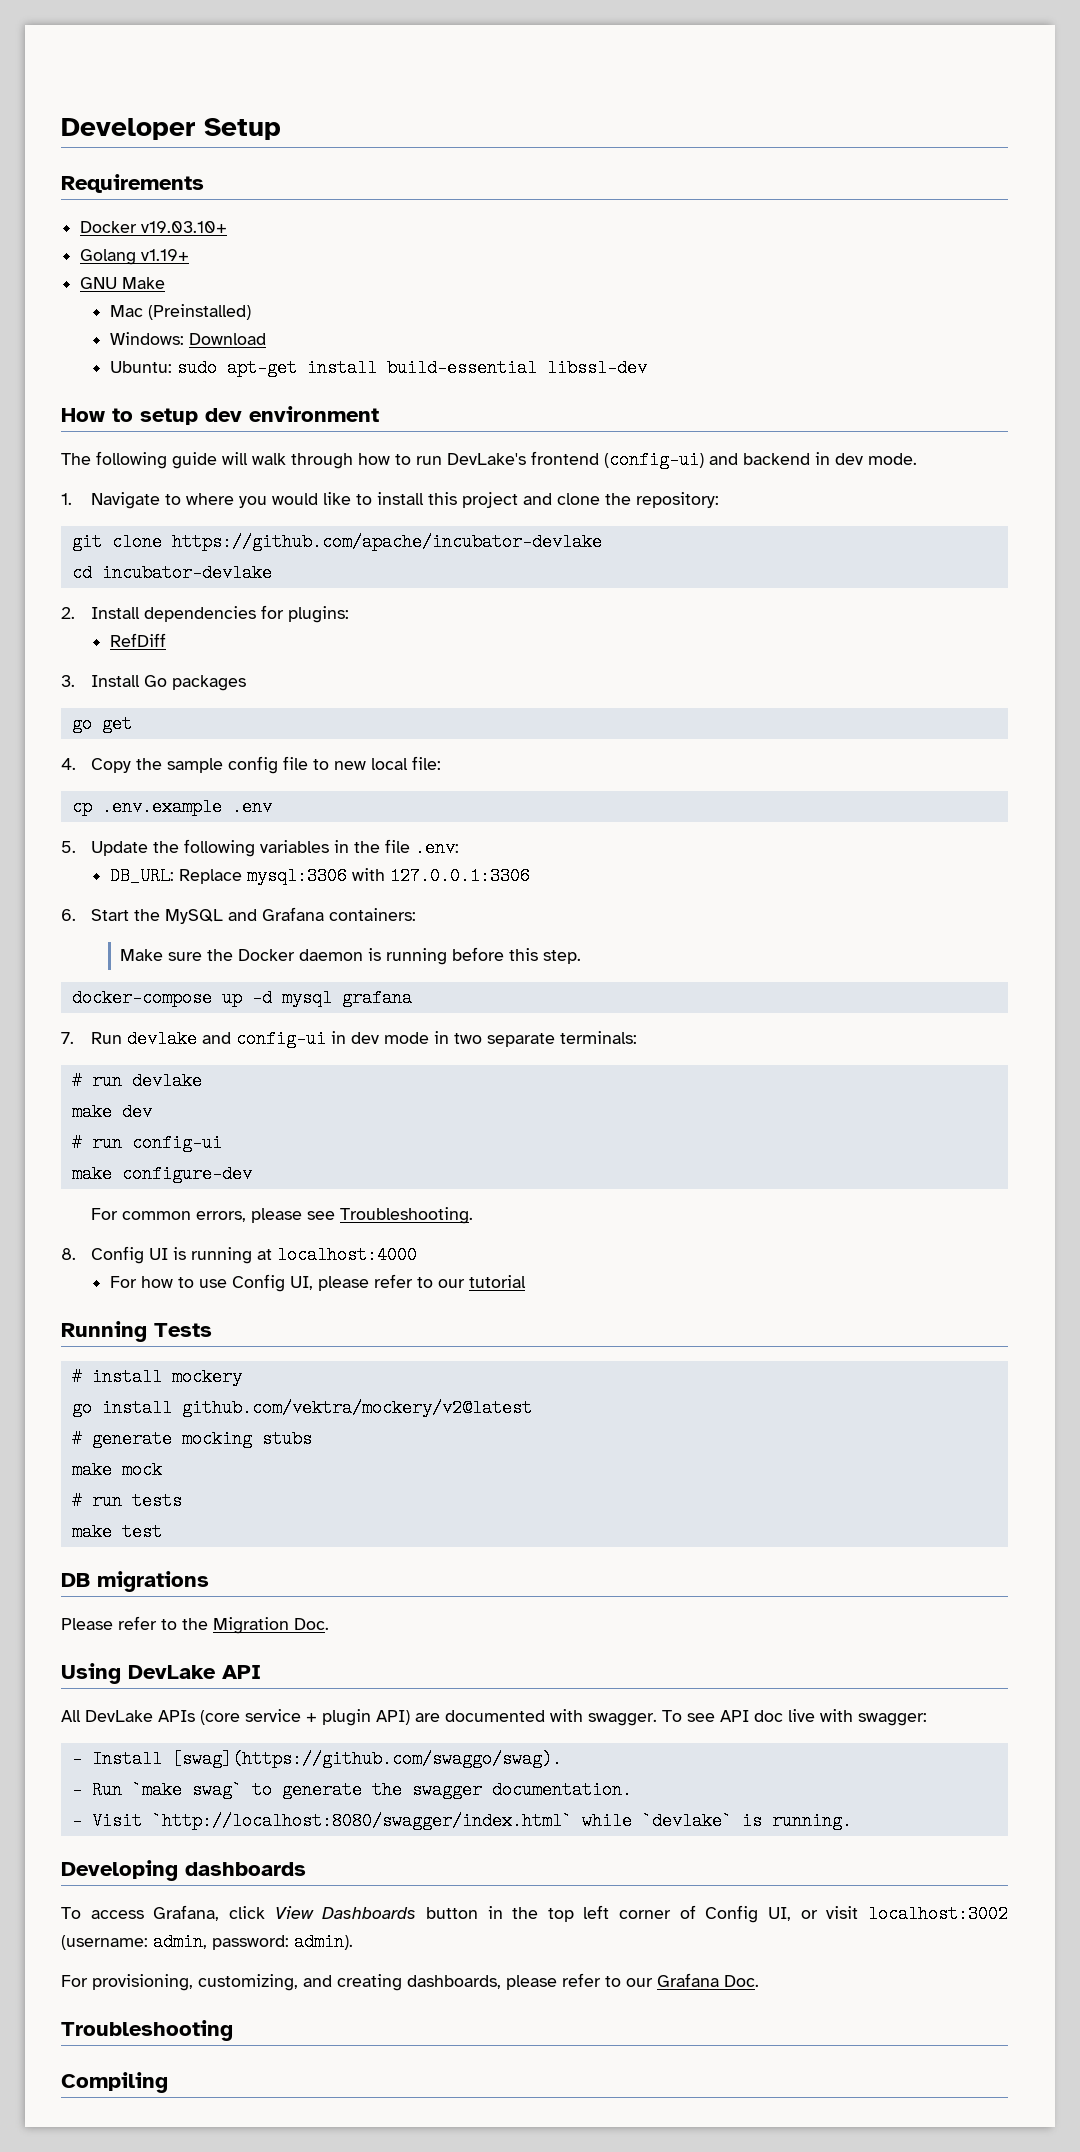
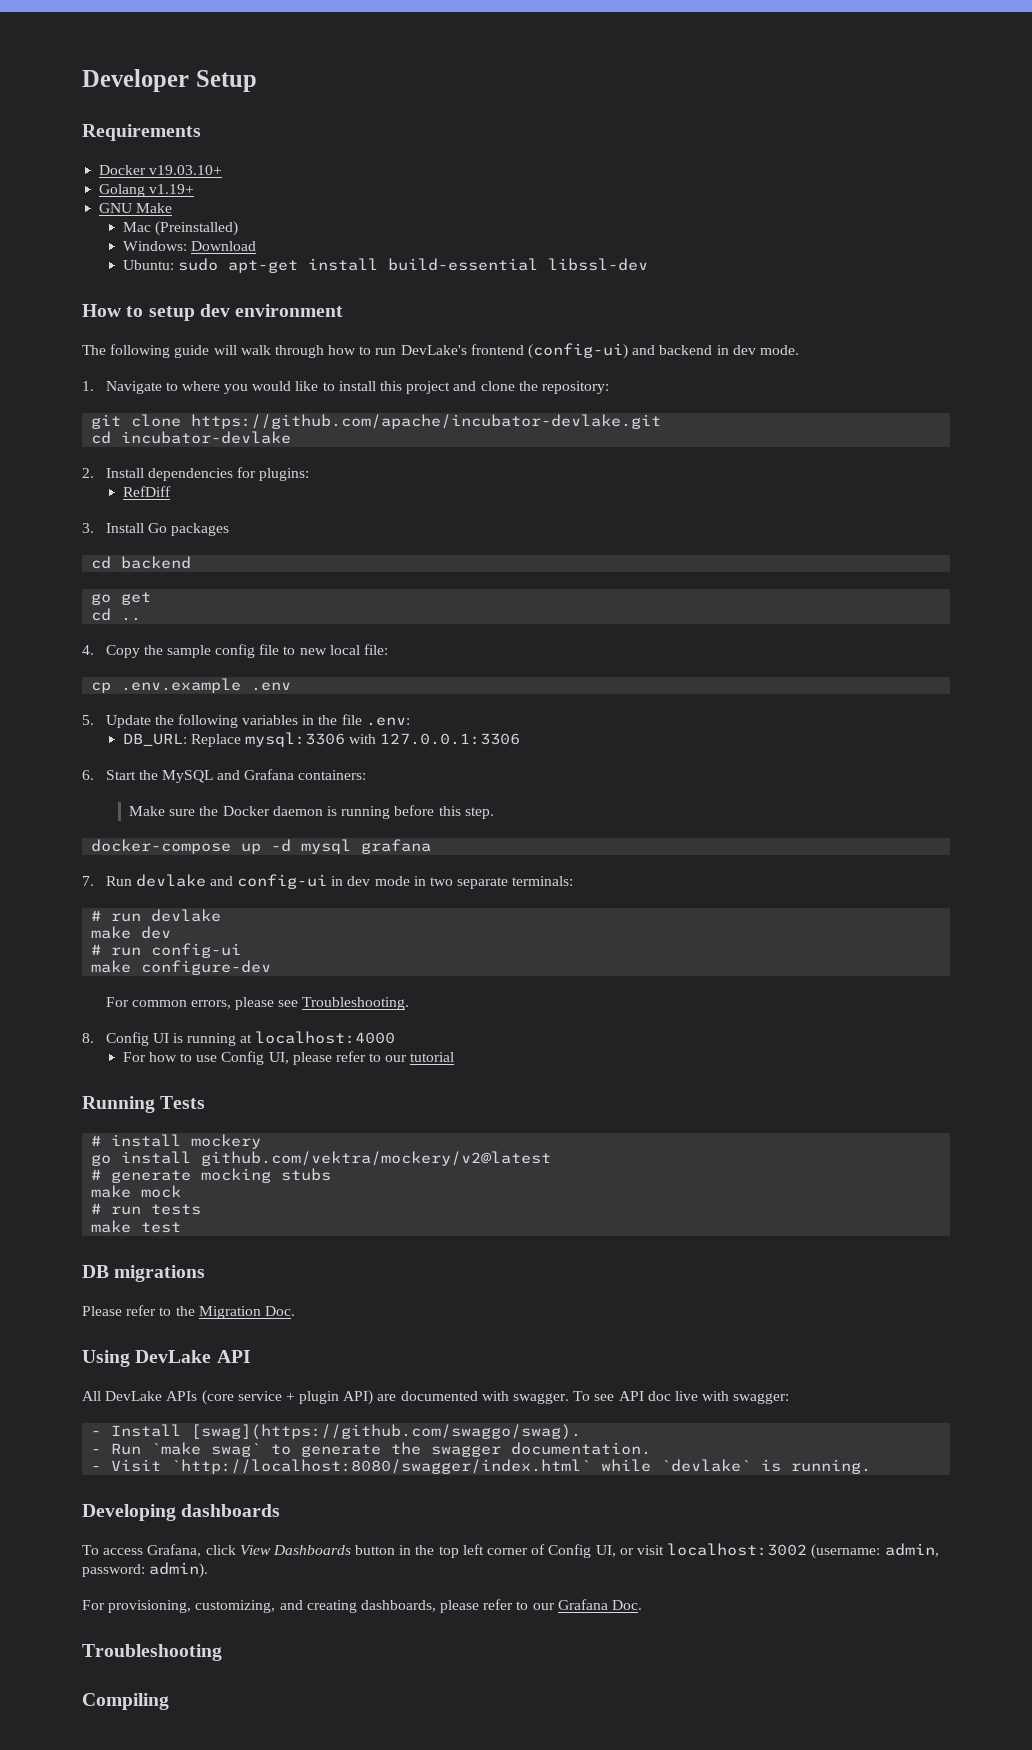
- git clone https://github.com/apache/incubator-devlake
+ git clone https://github.com/apache/incubator-devlake.git
+ cd backend
+ cd ..

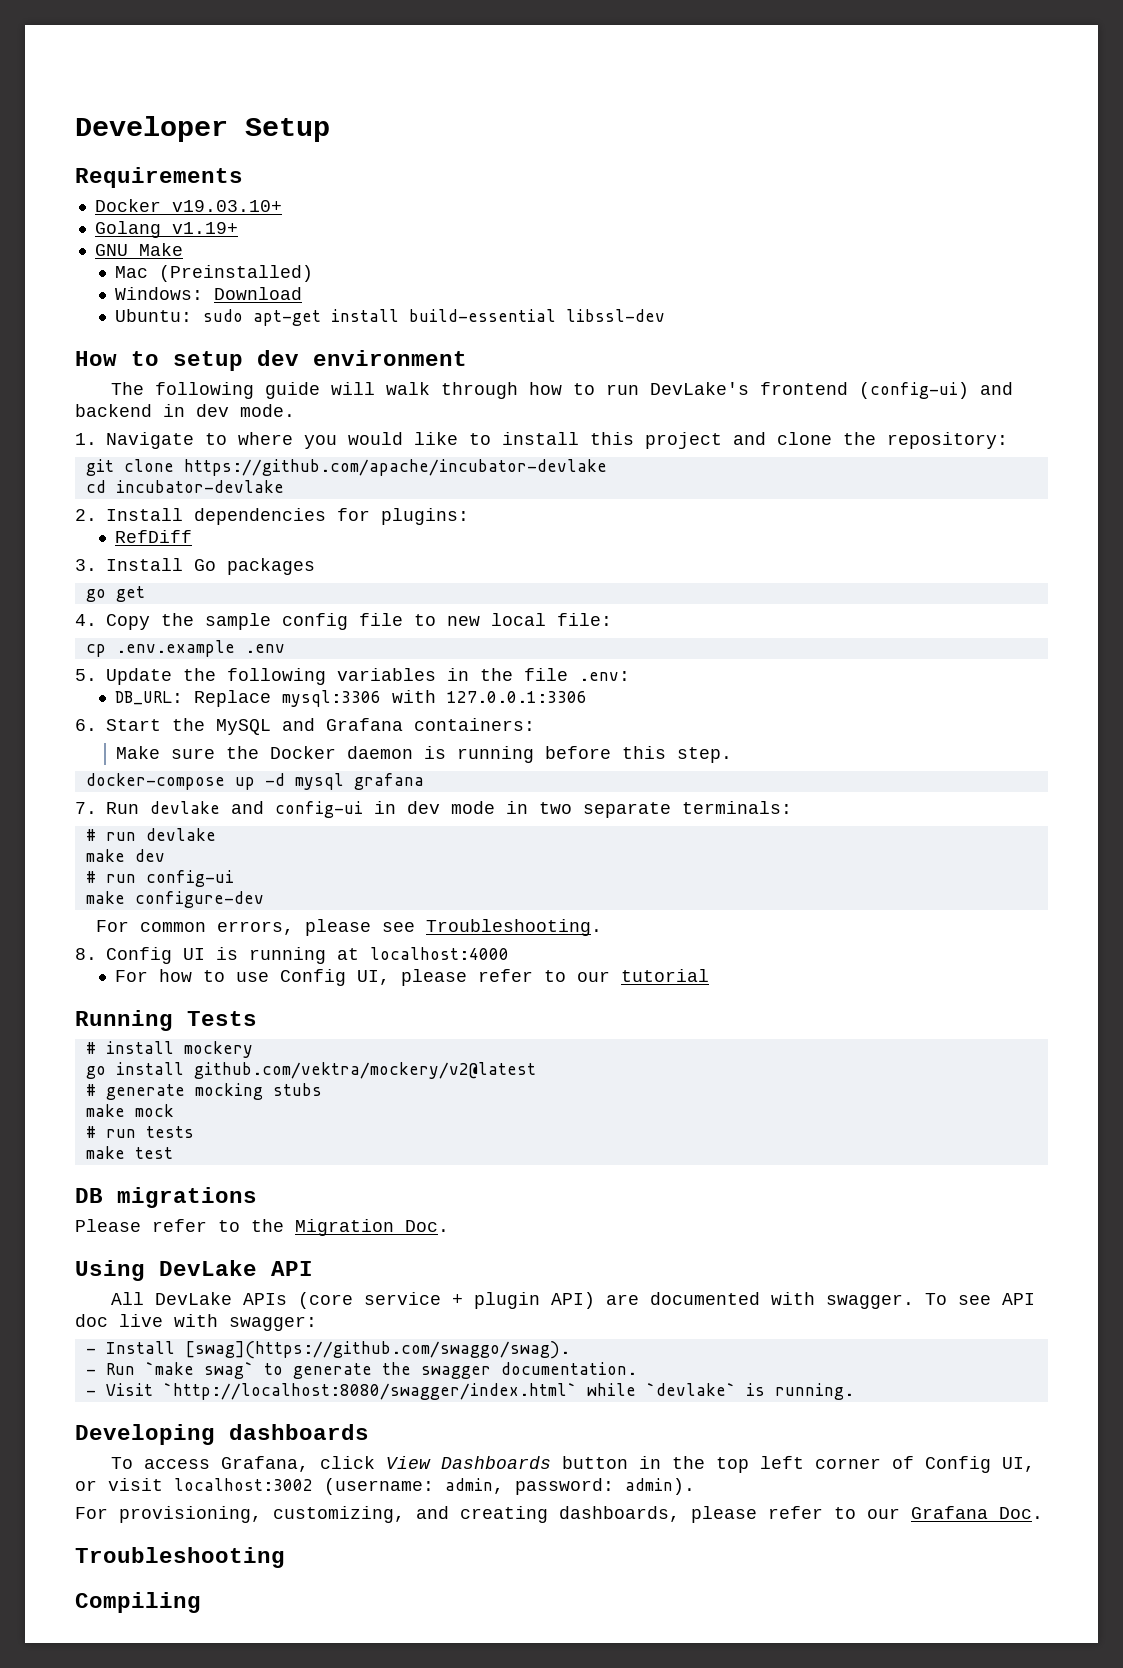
- git clone https://github.com/apache/incubator-devlake.git
+ git clone https://github.com/apache/incubator-devlake
- cd backend
- cd ..

